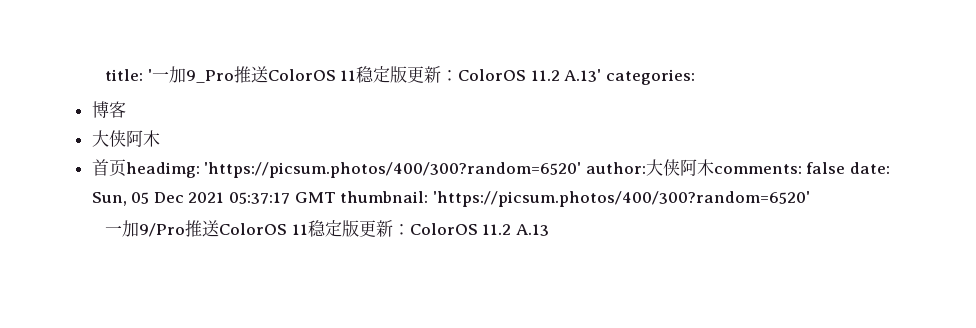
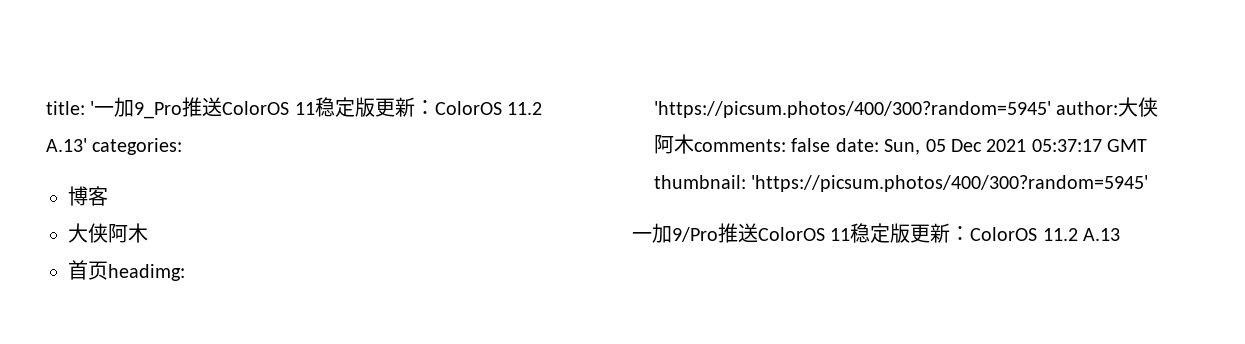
- 首页headimg: 'https://picsum.photos/400/300?random=6520' author:大侠阿木comments: false date: Sun, 05 Dec 2021 05:37:17 GMT thumbnail: 'https://picsum.photos/400/300?random=6520'
+ 首页headimg: 'https://picsum.photos/400/300?random=5945' author:大侠阿木comments: false date: Sun, 05 Dec 2021 05:37:17 GMT thumbnail: 'https://picsum.photos/400/300?random=5945'

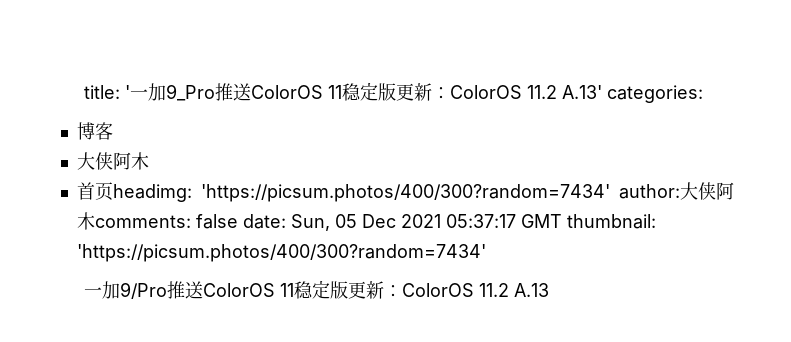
- 首页headimg: 'https://picsum.photos/400/300?random=5945' author:大侠阿木comments: false date: Sun, 05 Dec 2021 05:37:17 GMT thumbnail: 'https://picsum.photos/400/300?random=5945'
+ 首页headimg: 'https://picsum.photos/400/300?random=7434' author:大侠阿木comments: false date: Sun, 05 Dec 2021 05:37:17 GMT thumbnail: 'https://picsum.photos/400/300?random=7434'

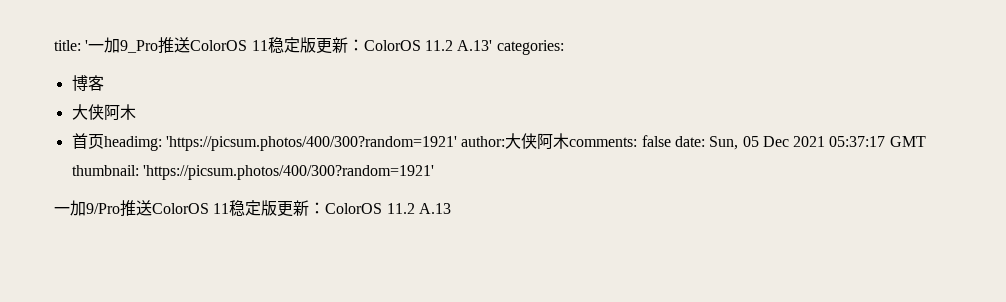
- 首页headimg: 'https://picsum.photos/400/300?random=7434' author:大侠阿木comments: false date: Sun, 05 Dec 2021 05:37:17 GMT thumbnail: 'https://picsum.photos/400/300?random=7434'
+ 首页headimg: 'https://picsum.photos/400/300?random=1921' author:大侠阿木comments: false date: Sun, 05 Dec 2021 05:37:17 GMT thumbnail: 'https://picsum.photos/400/300?random=1921'

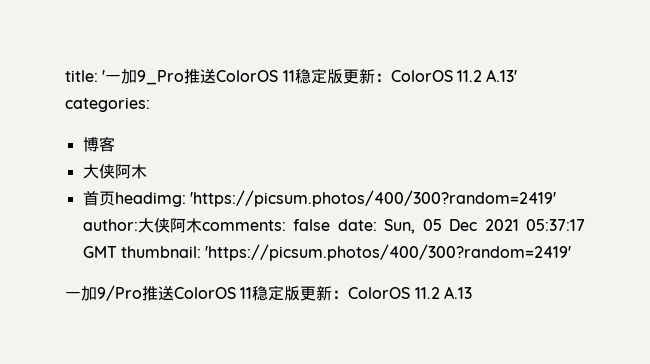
- 首页headimg: 'https://picsum.photos/400/300?random=1921' author:大侠阿木comments: false date: Sun, 05 Dec 2021 05:37:17 GMT thumbnail: 'https://picsum.photos/400/300?random=1921'
+ 首页headimg: 'https://picsum.photos/400/300?random=2419' author:大侠阿木comments: false date: Sun, 05 Dec 2021 05:37:17 GMT thumbnail: 'https://picsum.photos/400/300?random=2419'

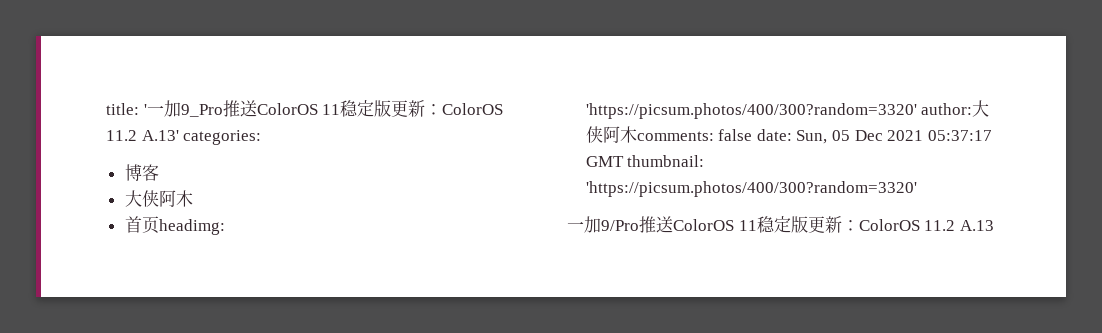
- 首页headimg: 'https://picsum.photos/400/300?random=2419' author:大侠阿木comments: false date: Sun, 05 Dec 2021 05:37:17 GMT thumbnail: 'https://picsum.photos/400/300?random=2419'
+ 首页headimg: 'https://picsum.photos/400/300?random=3320' author:大侠阿木comments: false date: Sun, 05 Dec 2021 05:37:17 GMT thumbnail: 'https://picsum.photos/400/300?random=3320'

